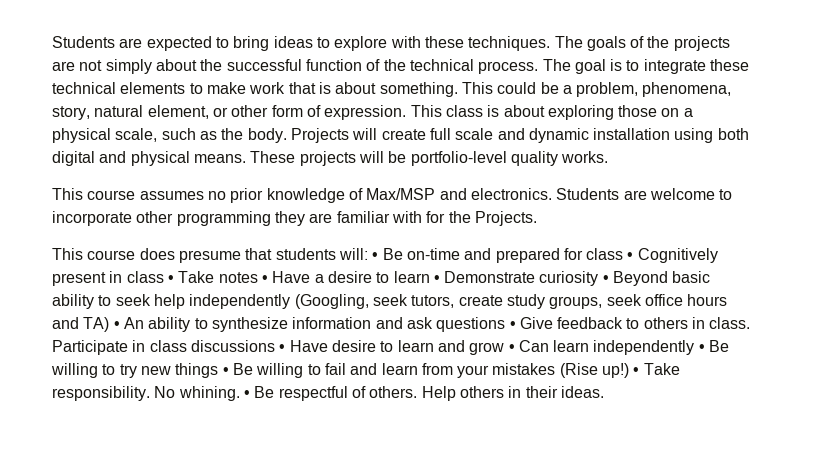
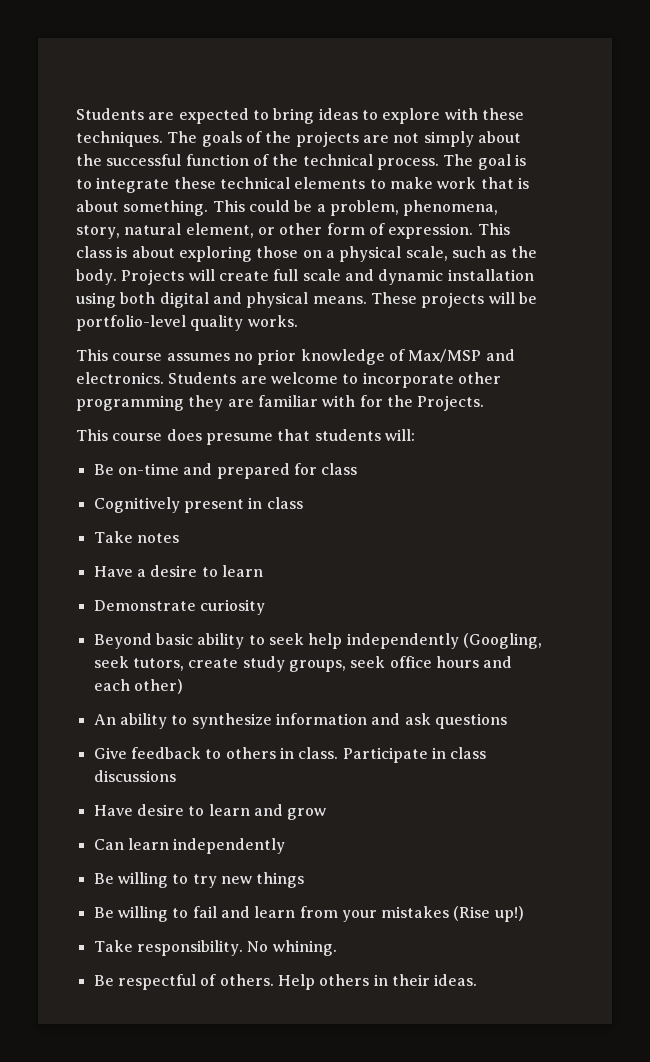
- This course does presume that students will: • Be on-time and prepared for class • Cognitively present in class • Take notes • Have a desire to learn • Demonstrate curiosity • Beyond basic ability to seek help independently (Googling, seek tutors, create study groups, seek office hours and TA) • An ability to synthesize information and ask questions • Give feedback to others in class.
+ This course does presume that students will:
+ Be on-time and prepared for class
+ Cognitively present in class
+ Take notes
+ Have a desire to learn
+ Demonstrate curiosity
+ Beyond basic ability to seek help independently (Googling, seek tutors, create study groups, seek office hours and each other)
+ An ability to synthesize information and ask questions
+ Give feedback to others in class.
- Participate in class discussions • Have desire to learn and grow • Can learn independently • Be willing to try new things • Be willing to fail and learn from your mistakes (Rise up!) • Take responsibility.
+ Participate in class discussions
+ Have desire to learn and grow
+ Can learn independently
+ Be willing to try new things
+ Be willing to fail and learn from your mistakes (Rise up!)
+ Take responsibility.
- No whining. • Be respectful of others.
+ No whining.
+ Be respectful of others.

